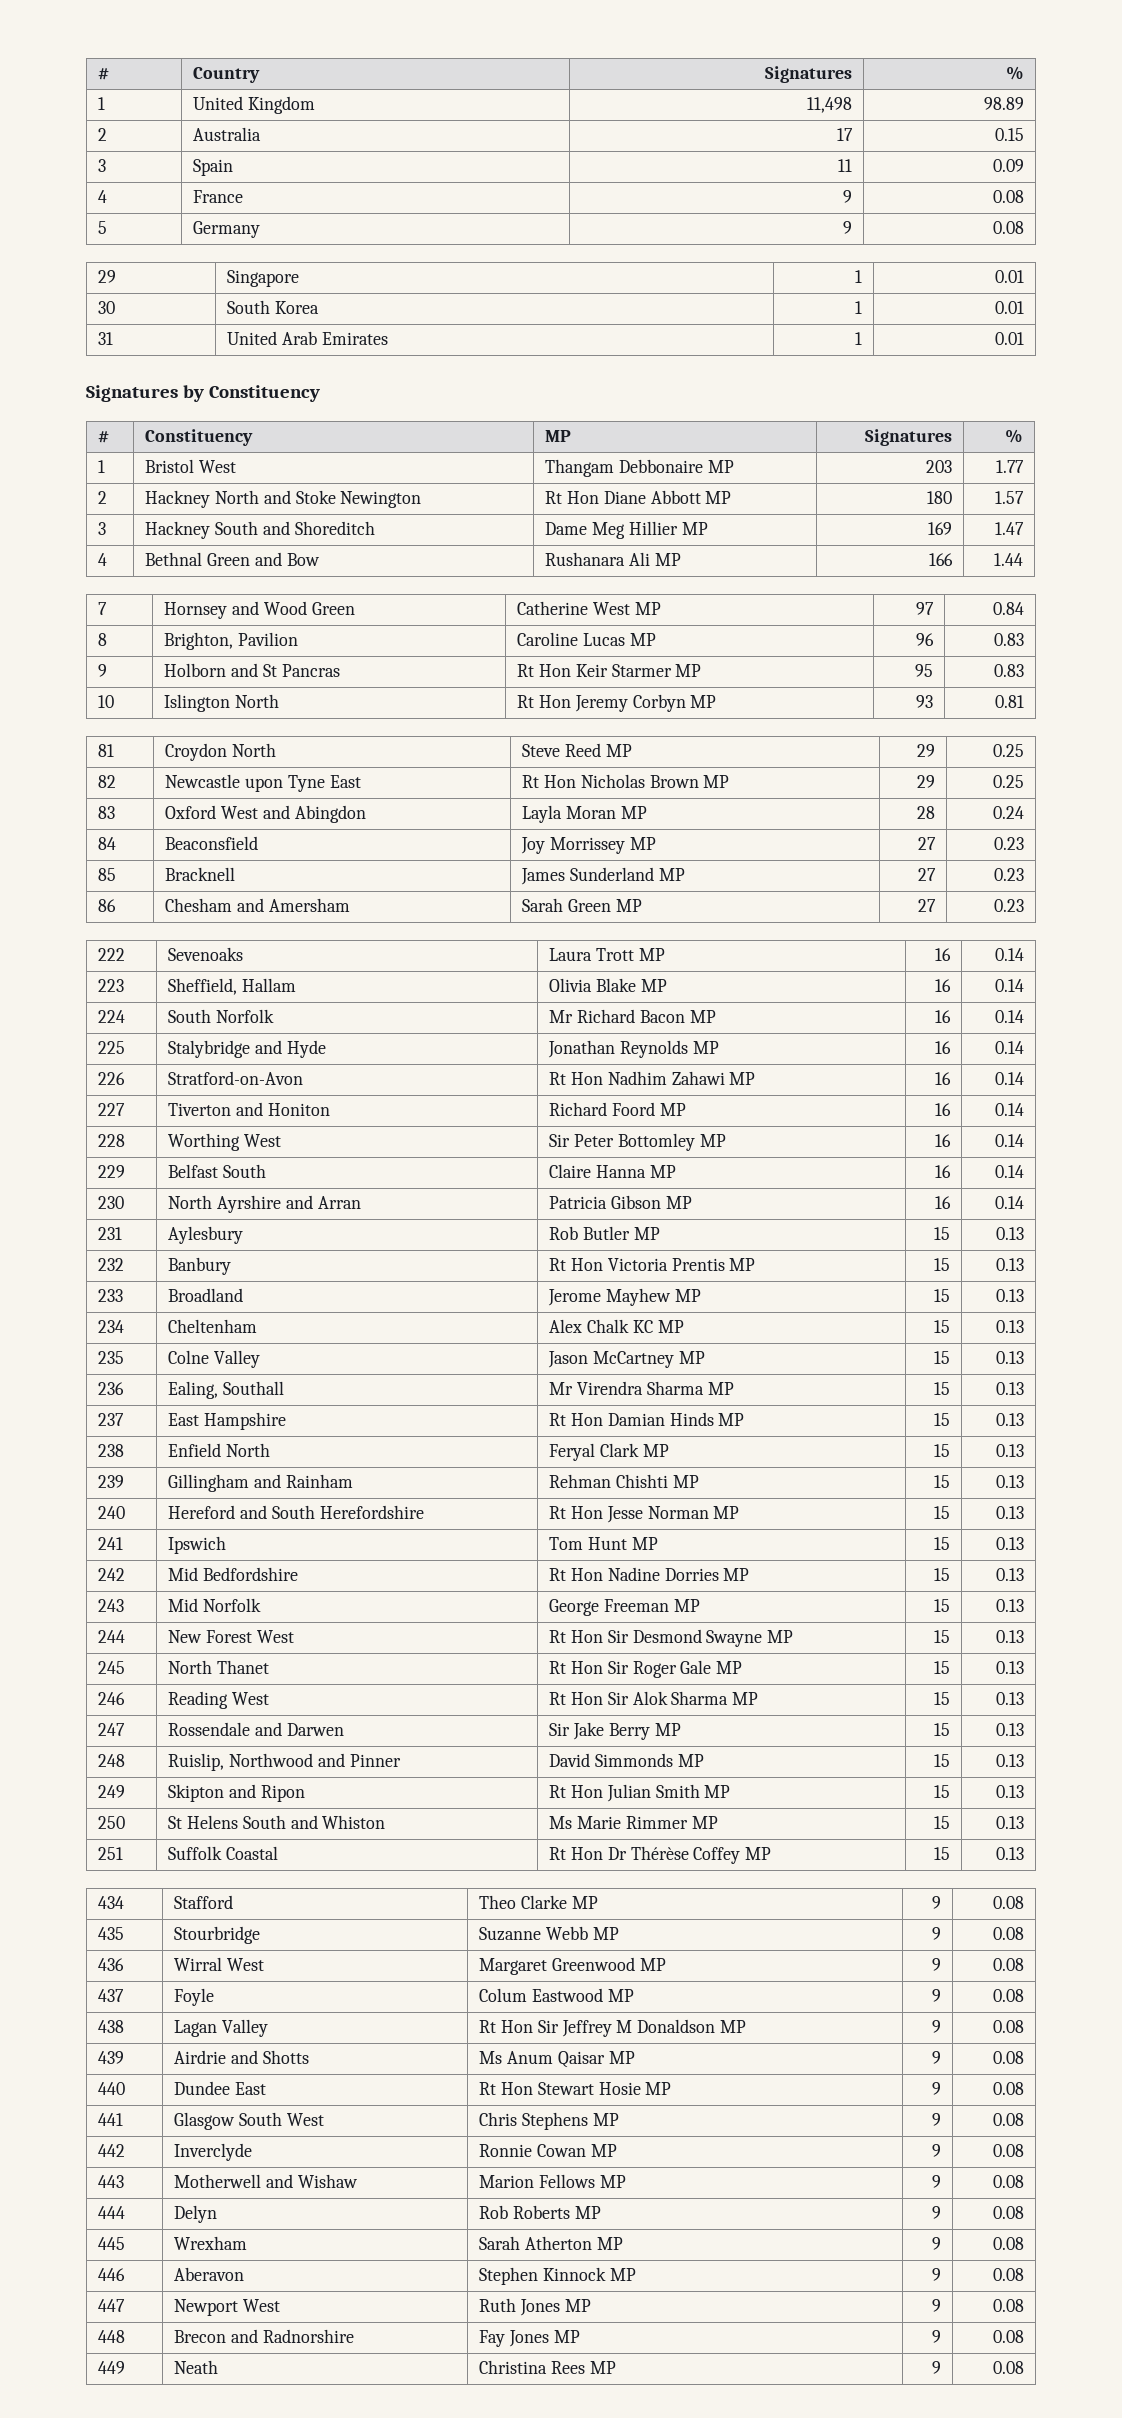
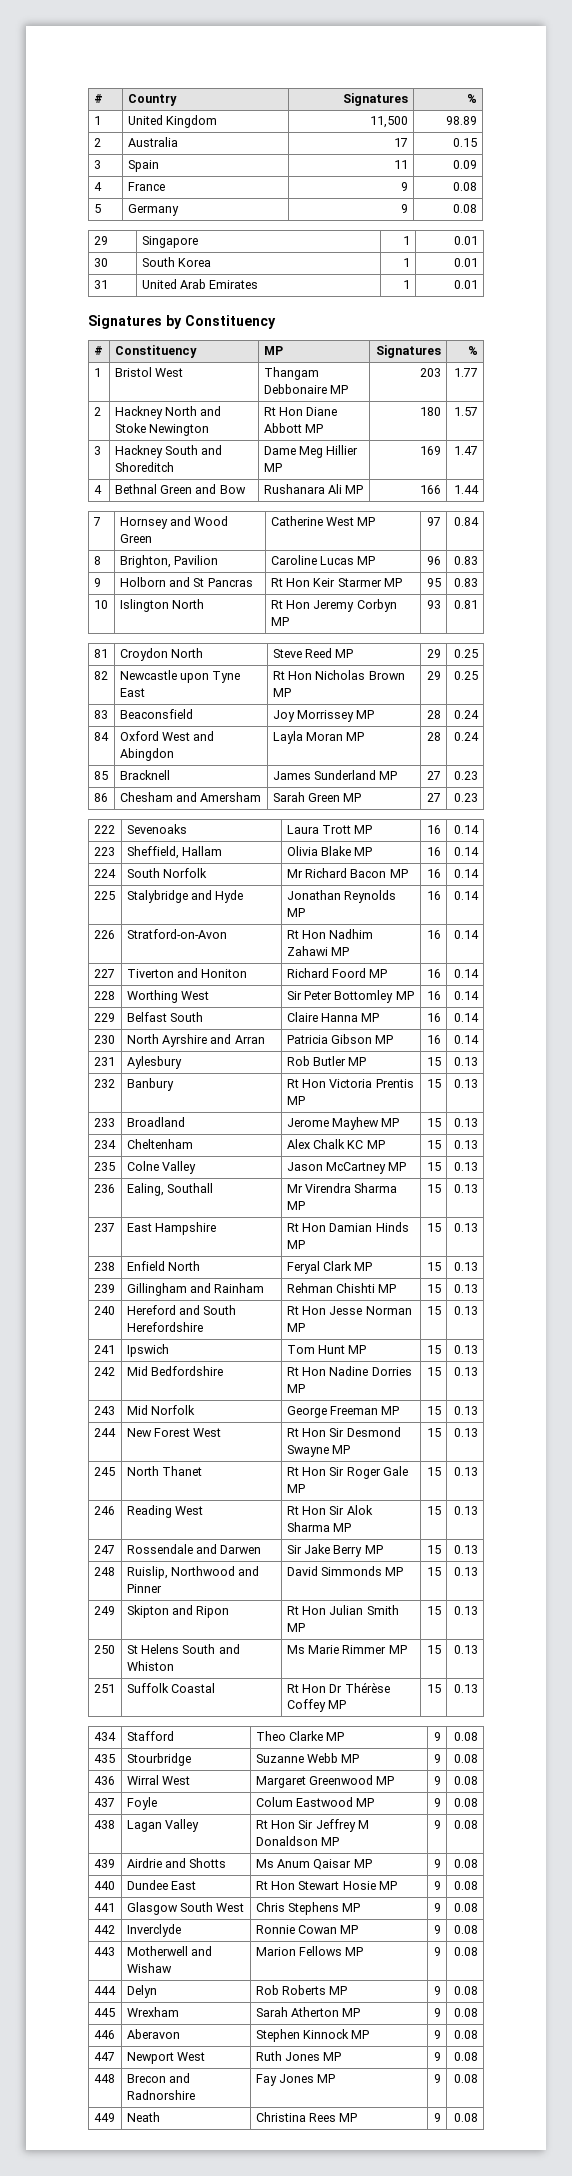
- 1 | United Kingdom | 11,498 | 98.89
+ 1 | United Kingdom | 11,500 | 98.89
- 83 | Oxford West and Abingdon | Layla Moran MP | 28 | 0.24
+ 83 | Beaconsfield | Joy Morrissey MP | 28 | 0.24
+ 84 | Oxford West and Abingdon | Layla Moran MP | 28 | 0.24
- 84 | Beaconsfield | Joy Morrissey MP | 27 | 0.23

